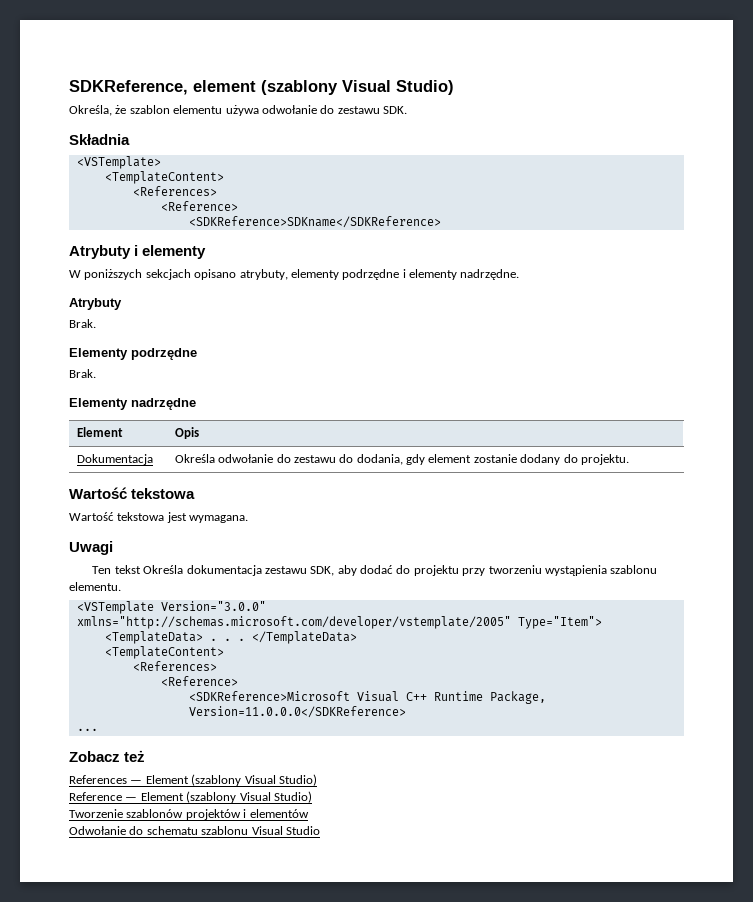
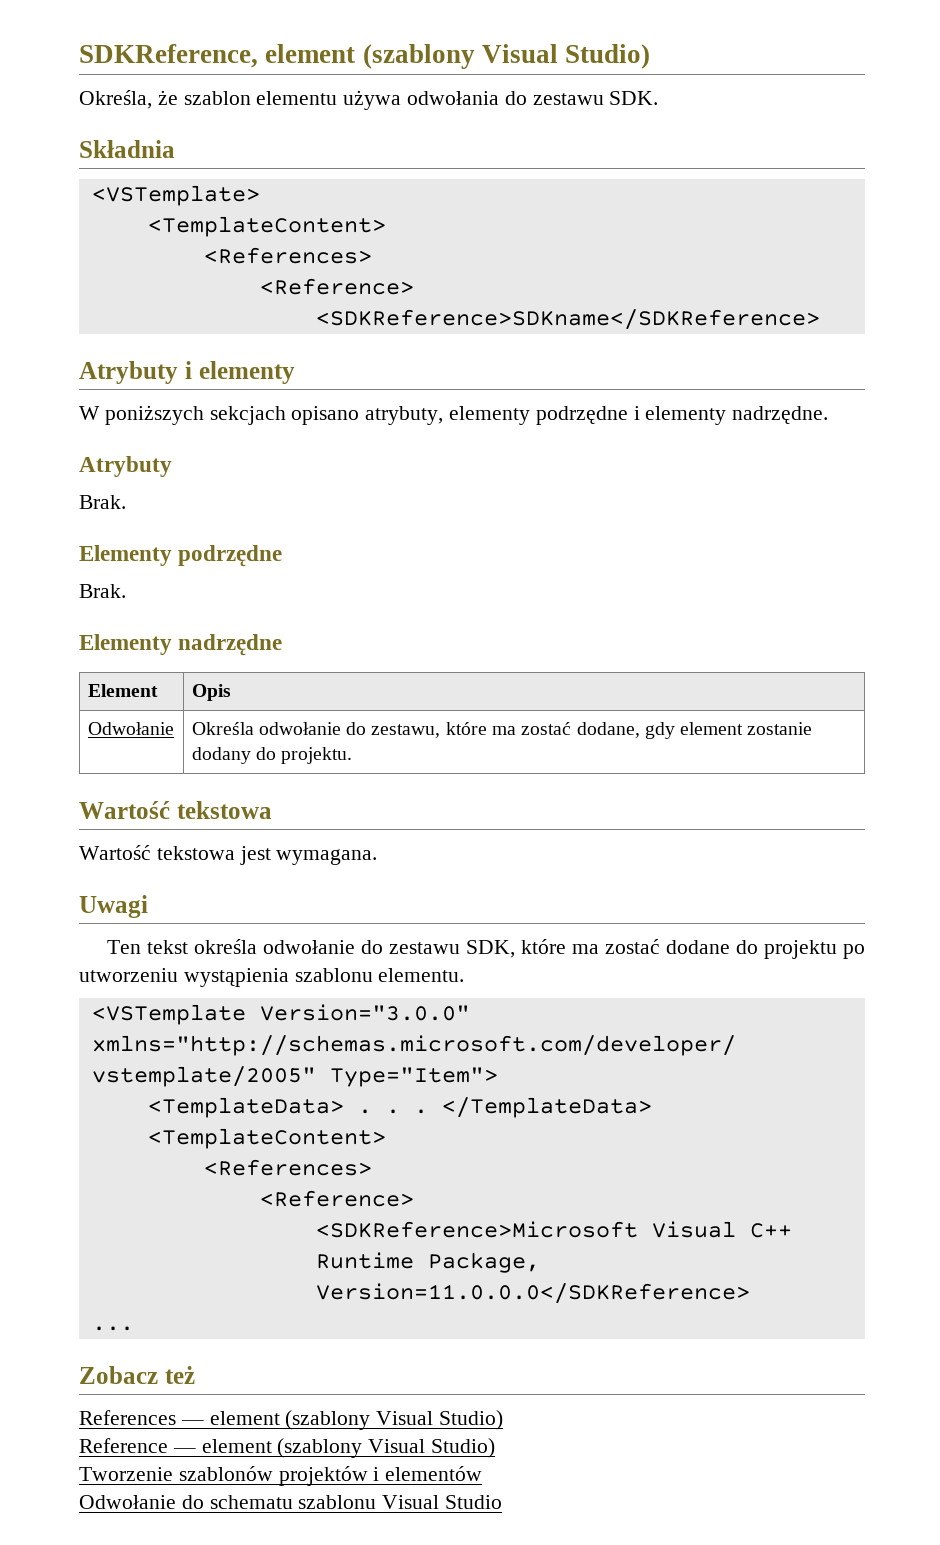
- Określa, że szablon elementu używa odwołanie do zestawu SDK.
+ Określa, że szablon elementu używa odwołania do zestawu SDK.
- Dokumentacja | Określa odwołanie do zestawu do dodania, gdy element zostanie dodany do projektu.
+ Odwołanie | Określa odwołanie do zestawu, które ma zostać dodane, gdy element zostanie dodany do projektu.
- Ten tekst Określa dokumentacja zestawu SDK, aby dodać do projektu przy tworzeniu wystąpienia szablonu elementu.
+ Ten tekst określa odwołanie do zestawu SDK, które ma zostać dodane do projektu po utworzeniu wystąpienia szablonu elementu.
- References — Element (szablony Visual Studio)
+ References — element (szablony Visual Studio)
- Reference — Element (szablony Visual Studio)
+ Reference — element (szablony Visual Studio)

